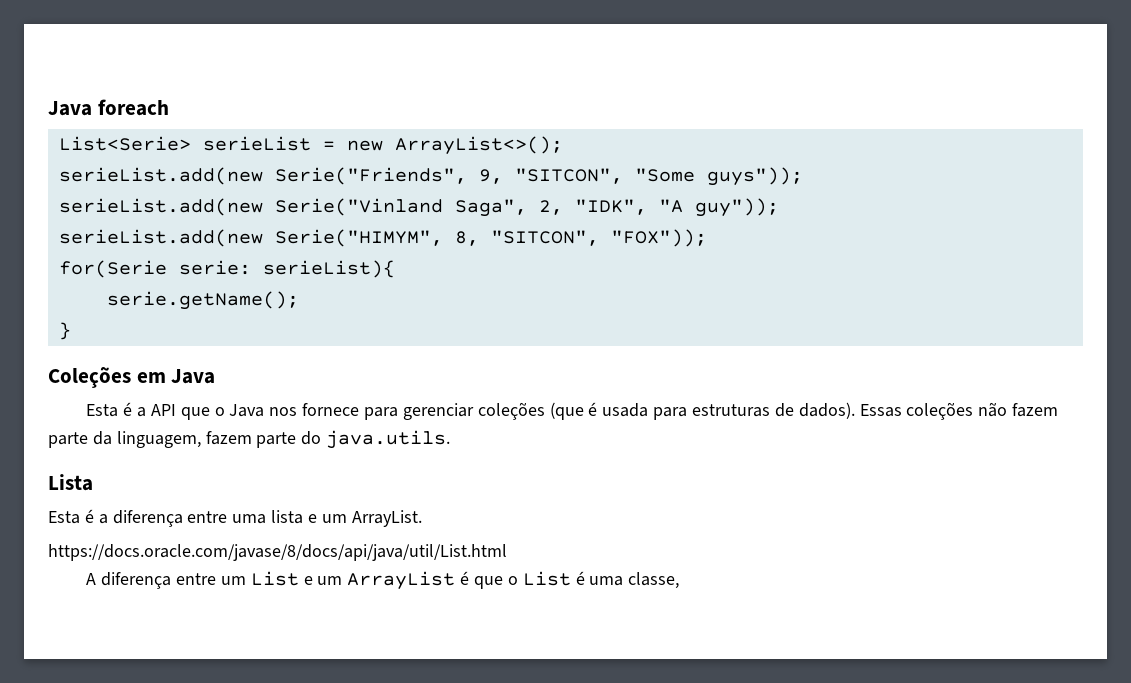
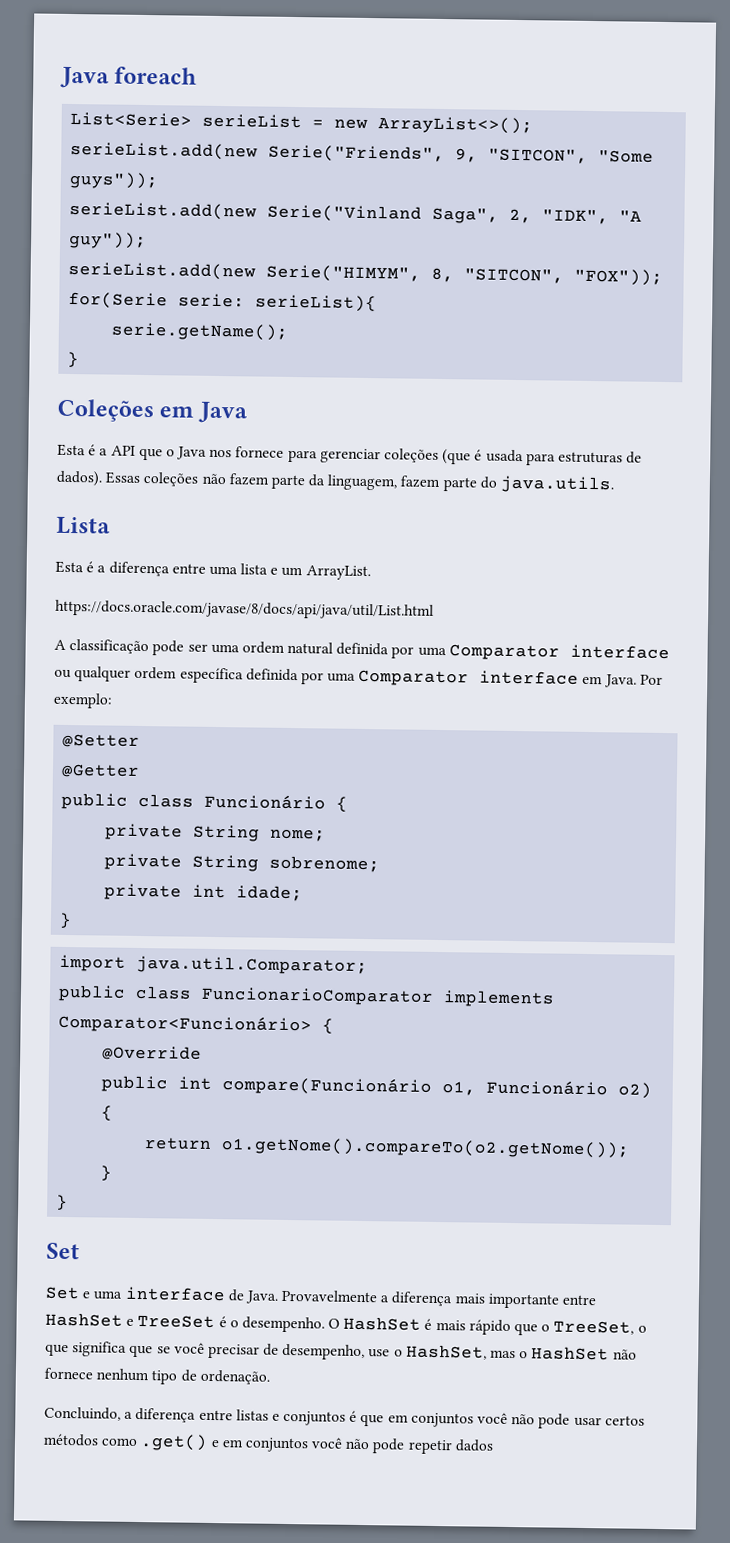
- A diferença entre um List e um ArrayList é que o List é uma classe,
+ A classificação pode ser uma ordem natural definida por uma Comparator interface ou qualquer ordem específica definida por uma Comparator interface em Java. Por exemplo:
+ @Setter
+ @Getter
+ public class Funcionário {
+ private String nome;
+ private String sobrenome;
+ private int idade;
+ }
+ import java.util.Comparator;
+ public class FuncionarioComparator implements Comparator<Funcionário> {
+ @Override
+ public int compare(Funcionário o1, Funcionário o2) {
+ return o1.getNome().compareTo(o2.getNome());
+ }
+ }
+ Set
+ Set e uma interface de Java. Provavelmente a diferença mais importante entre HashSet e TreeSet é o desempenho. O HashSet é mais rápido que o TreeSet, o que significa que se você precisar de desempenho, use o HashSet, mas o HashSet não fornece nenhum tipo de ordenação.
+ Concluindo, a diferença entre listas e conjuntos é que em conjuntos você não pode usar certos métodos como .get() e em conjuntos você não pode repetir dados

